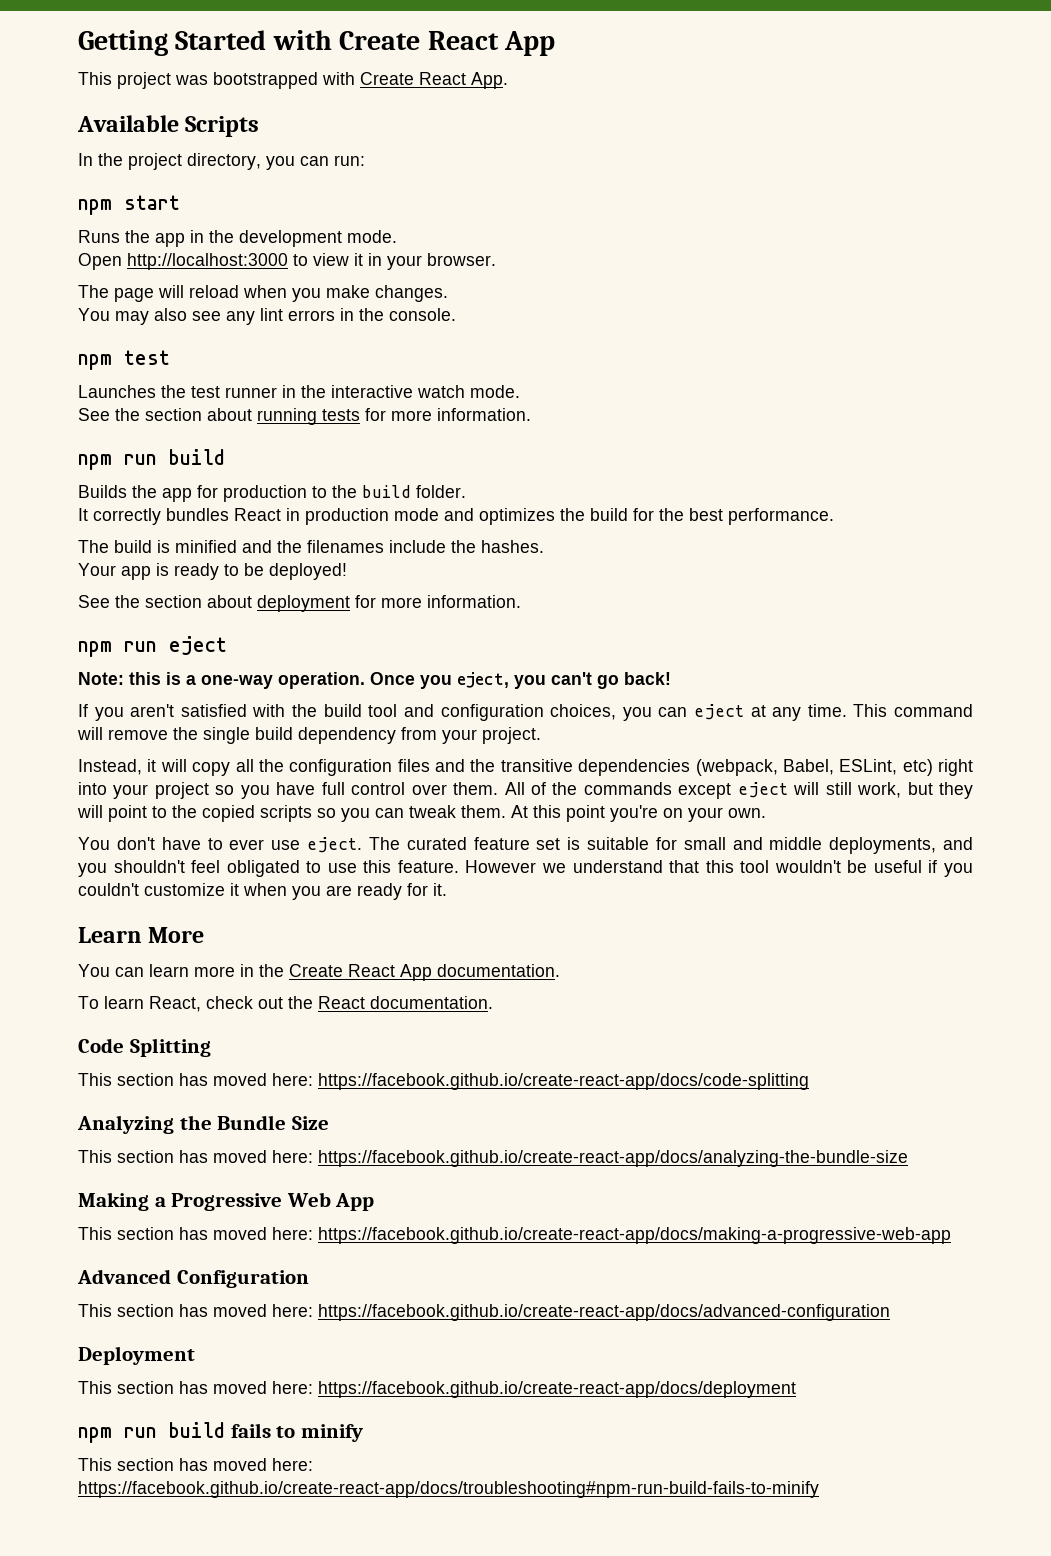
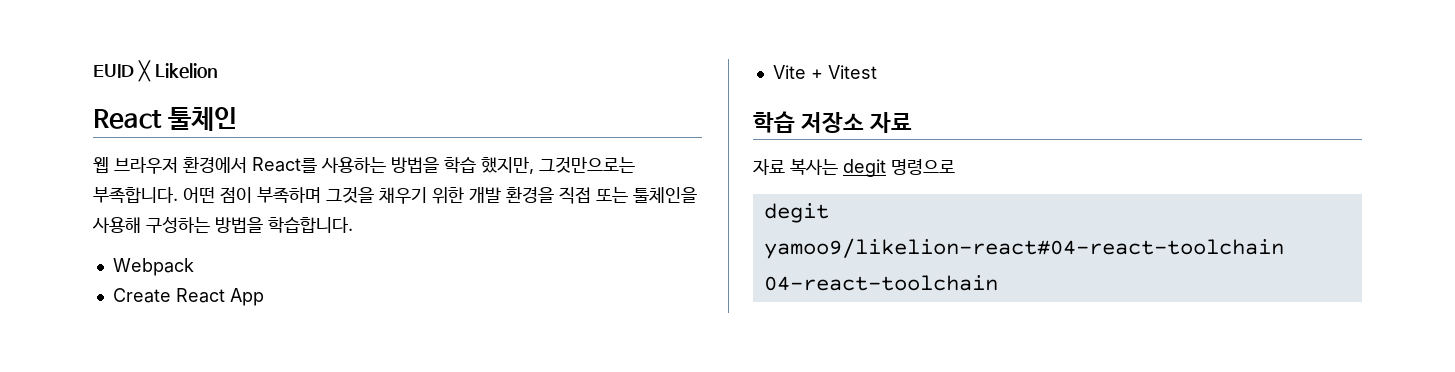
- Getting Started with Create React App
- This project was bootstrapped with Create React App.
- Available Scripts
- In the project directory, you can run:
- npm start
- Runs the app in the development mode.
- Open http://localhost:3000 to view it in your browser.
- The page will reload when you make changes.
- You may also see any lint errors in the console.
- npm test
- Launches the test runner in the interactive watch mode.
- See the section about running tests for more information.
- npm run build
- Builds the app for production to the build folder.
- It correctly bundles React in production mode and optimizes the build for the best performance.
- The build is minified and the filenames include the hashes.
- Your app is ready to be deployed!
- See the section about deployment for more information.
- npm run eject
- Note: this is a one-way operation. Once you eject, you can't go back!
- If you aren't satisfied with the build tool and configuration choices, you can eject at any time. This command will remove the single build dependency from your project.
- Instead, it will copy all the configuration files and the transitive dependencies (webpack, Babel, ESLint, etc) right into your project so you have full control over them. All of the commands except eject will still work, but they will point to the copied scripts so you can tweak them. At this point you're on your own.
- You don't have to ever use eject. The curated feature set is suitable for small and middle deployments, and you shouldn't feel obligated to use this feature. However we understand that this tool wouldn't be useful if you couldn't customize it when you are ready for it.
- Learn More
- You can learn more in the Create React App documentation.
- To learn React, check out the React documentation.
- Code Splitting
- This section has moved here: https://facebook.github.io/create-react-app/docs/code-splitting
- Analyzing the Bundle Size
- This section has moved here: https://facebook.github.io/create-react-app/docs/analyzing-the-bundle-size
- Making a Progressive Web App
- This section has moved here: https://facebook.github.io/create-react-app/docs/making-a-progressive-web-app
- Advanced Configuration
- This section has moved here: https://facebook.github.io/create-react-app/docs/advanced-configuration
- Deployment
- This section has moved here: https://facebook.github.io/create-react-app/docs/deployment
- npm run build fails to minify
- This section has moved here: https://facebook.github.io/create-react-app/docs/troubleshooting#npm-run-build-fails-to-minify
+ EUID ╳ Likelion
+ React 툴체인
+ 웹 브라우저 환경에서 React를 사용하는 방법을 학습 했지만, 그것만으로는 부족합니다. 어떤 점이 부족하며 그것을 채우기 위한 개발 환경을 직접 또는 툴체인을 사용해 구성하는 방법을 학습합니다.
+ Webpack
+ Create React App
+ Vite + Vitest
+ 학습 저장소 자료
+ 자료 복사는 degit 명령으로
+ degit yamoo9/likelion-react#04-react-toolchain 04-react-toolchain

